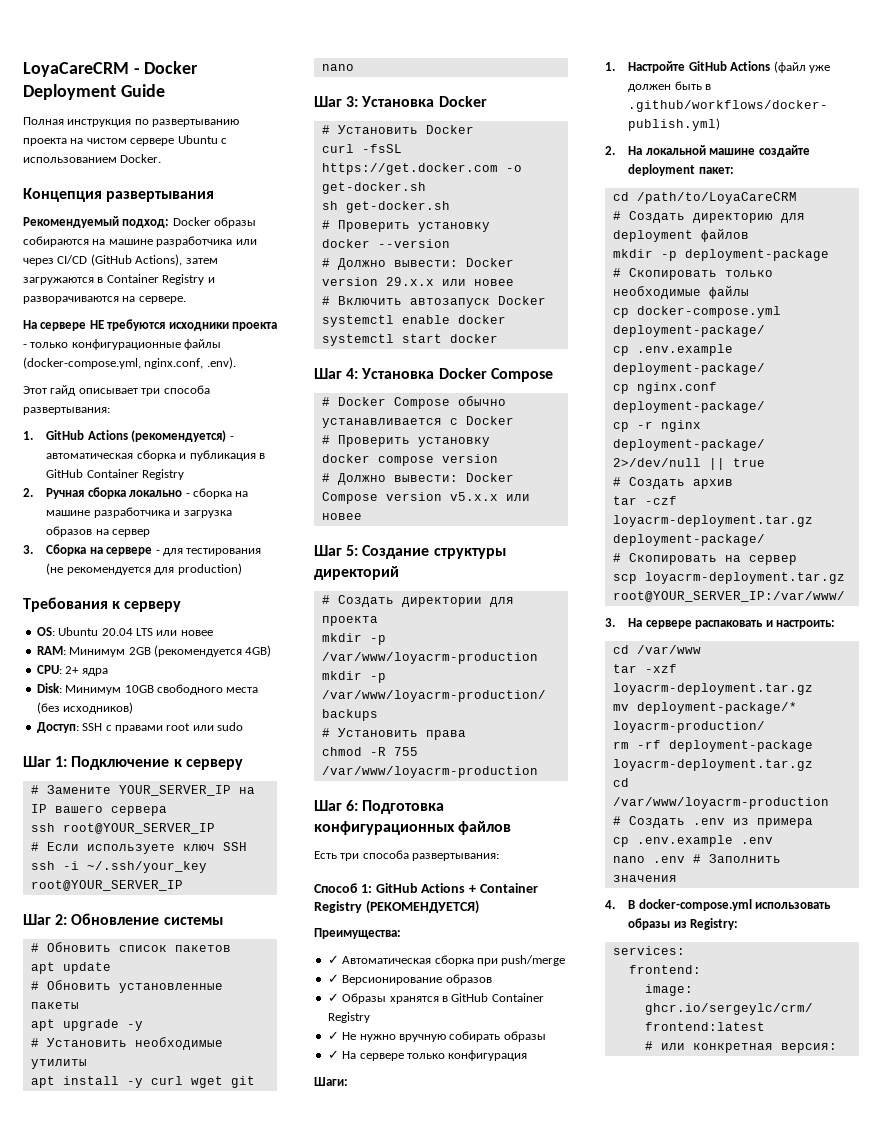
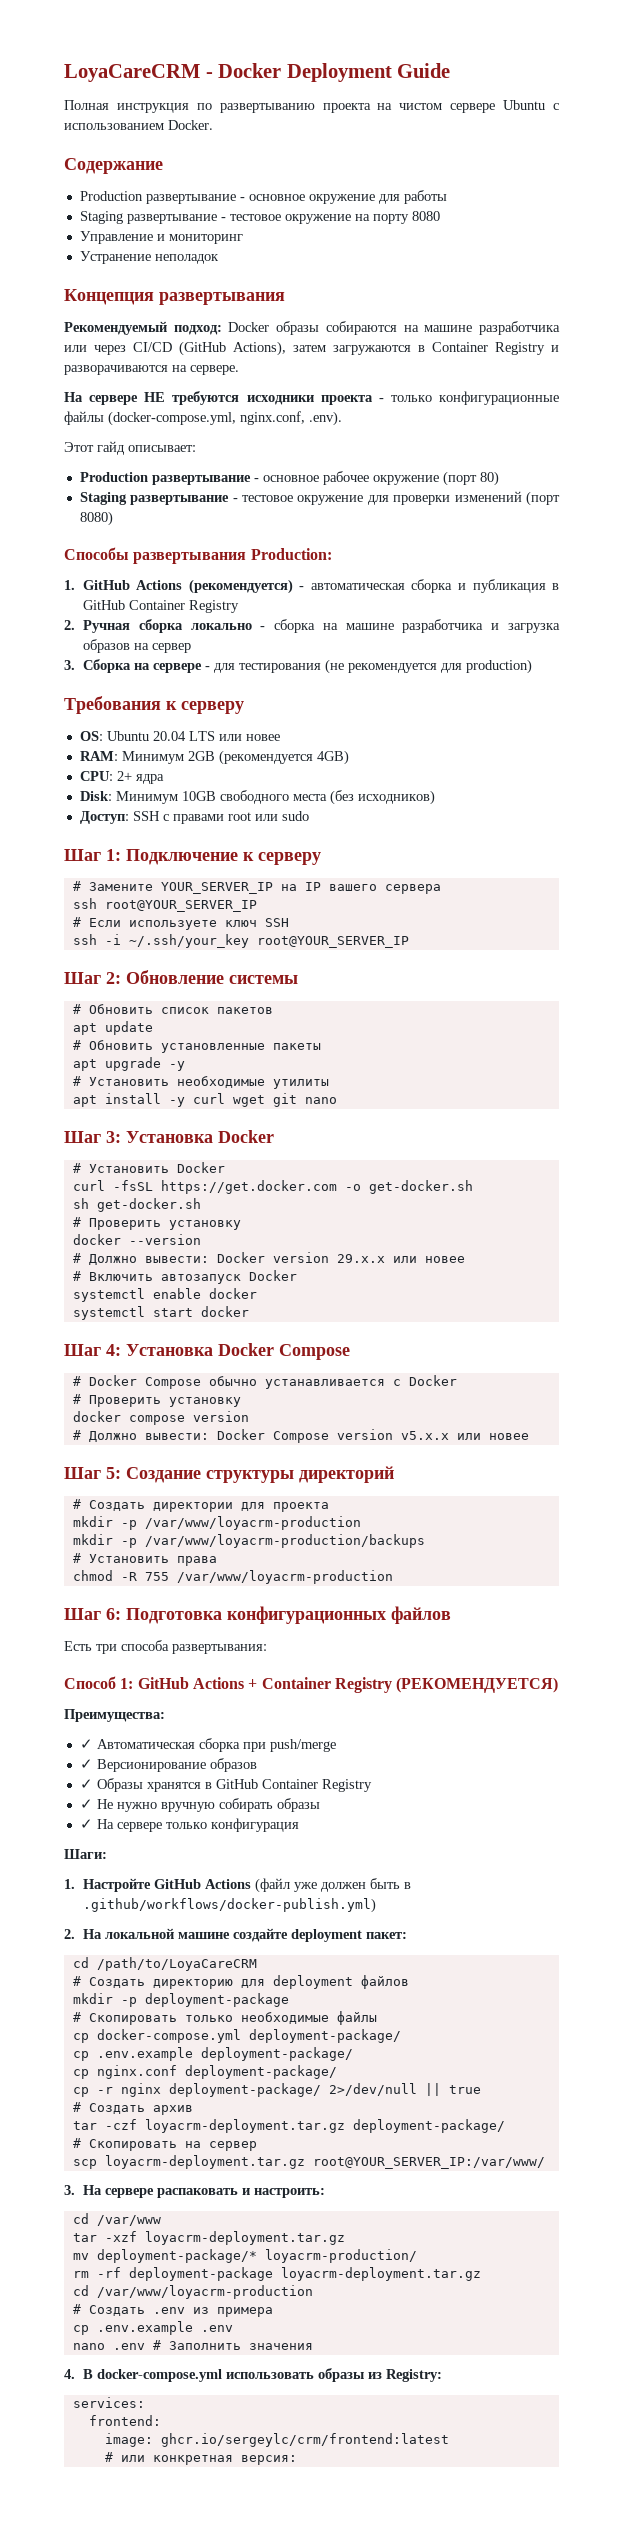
+ Содержание
+ Production развертывание - основное окружение для работы
+ Staging развертывание - тестовое окружение на порту 8080
+ Управление и мониторинг
+ Устранение неполадок
- Этот гайд описывает три способа развертывания:
+ Этот гайд описывает:
+ Production развертывание - основное рабочее окружение (порт 80)
+ Staging развертывание - тестовое окружение для проверки изменений (порт 8080)
+ Способы развертывания Production:

